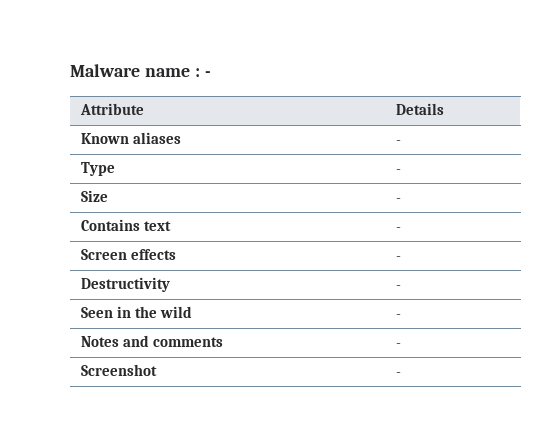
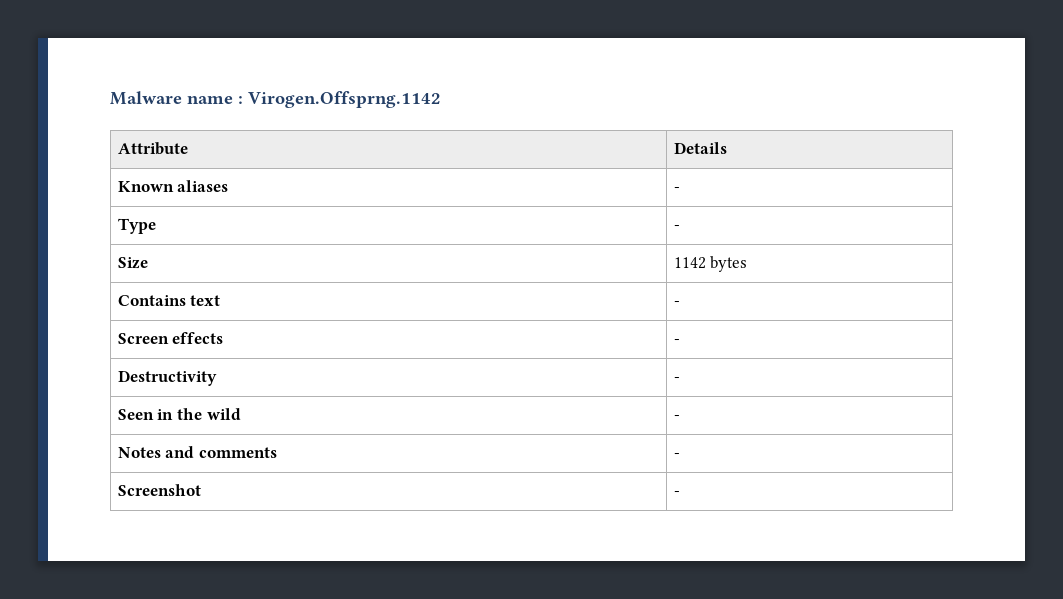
- Malware name : -
+ Malware name : Virogen.Offsprng.1142
- Size | -
+ Size | 1142 bytes

